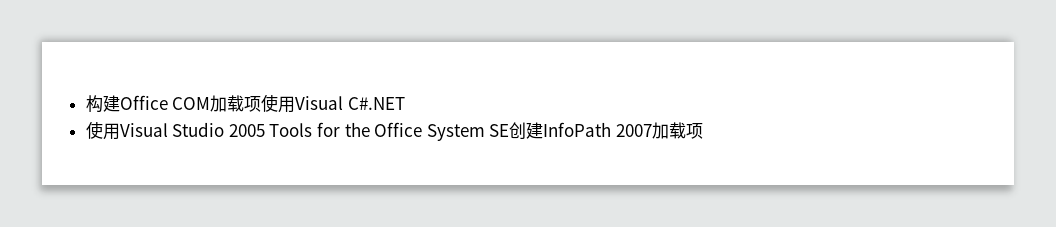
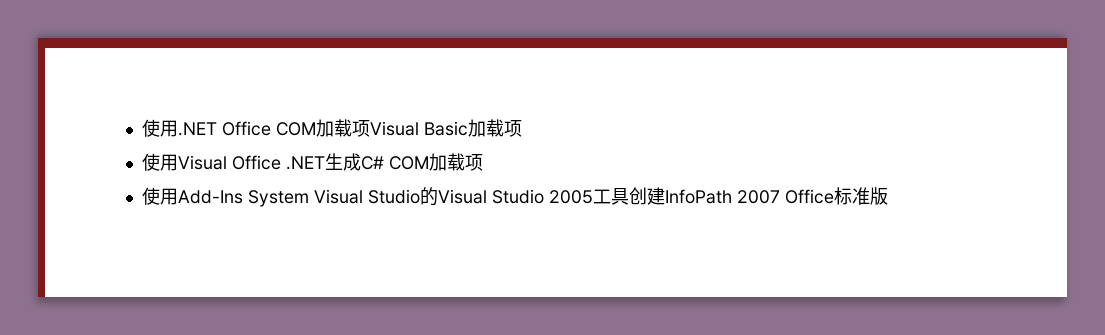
- 构建Office COM加载项使用Visual C#.NET
- 使用Visual Studio 2005 Tools for the Office System SE创建InfoPath 2007加载项
+ 使用.NET Office COM加载项Visual Basic加载项
+ 使用Visual Office .NET生成C# COM加载项
+ 使用Add-Ins System Visual Studio的Visual Studio 2005工具创建InfoPath 2007 Office标准版

